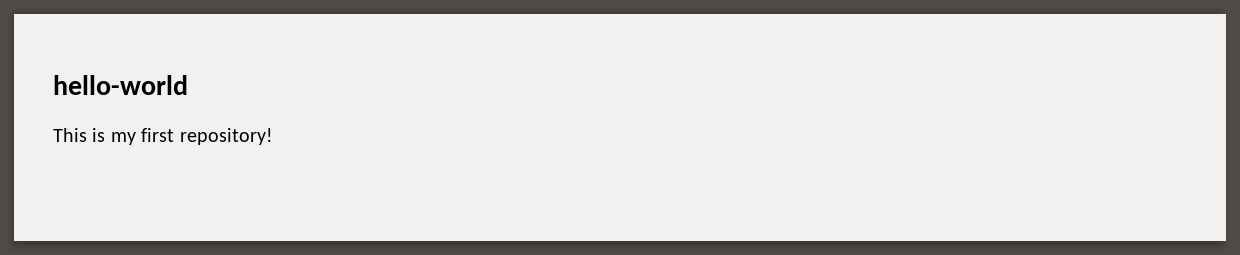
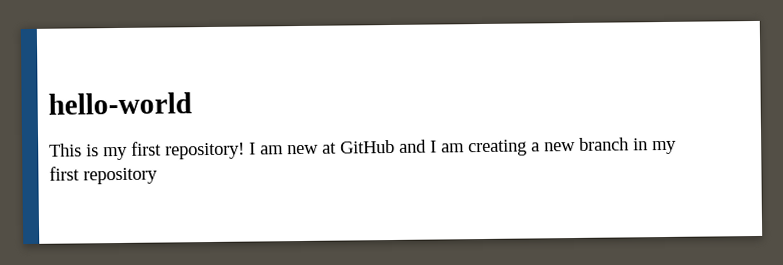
+ I am new at GitHub and I am creating a new branch in my first repository

